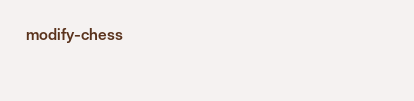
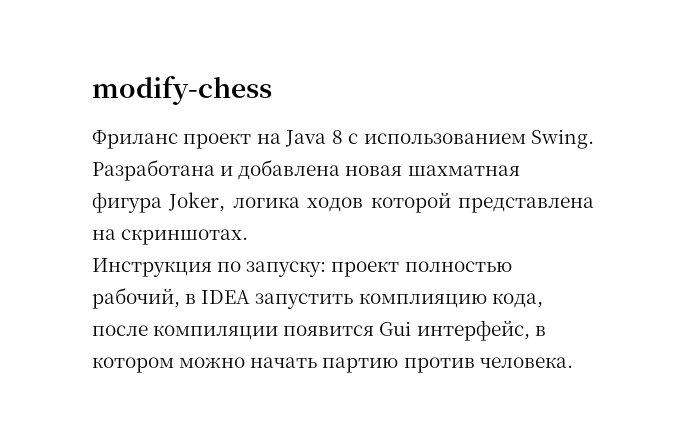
+ Фриланс проект на Java 8 с использованием Swing. Разработана и добавлена новая шахматная фигура Joker, логика ходов которой представлена на скриншотах.
+ Инструкция по запуску: проект полностью рабочий, в IDEA запустить комплияцию кода, после компиляции появится Gui интерфейс, в котором можно начать партию против человека.

